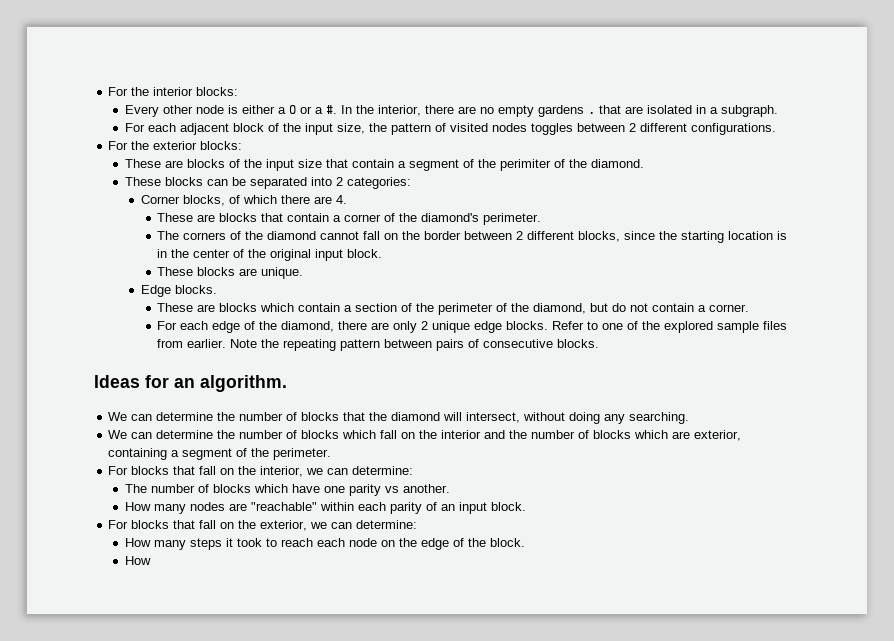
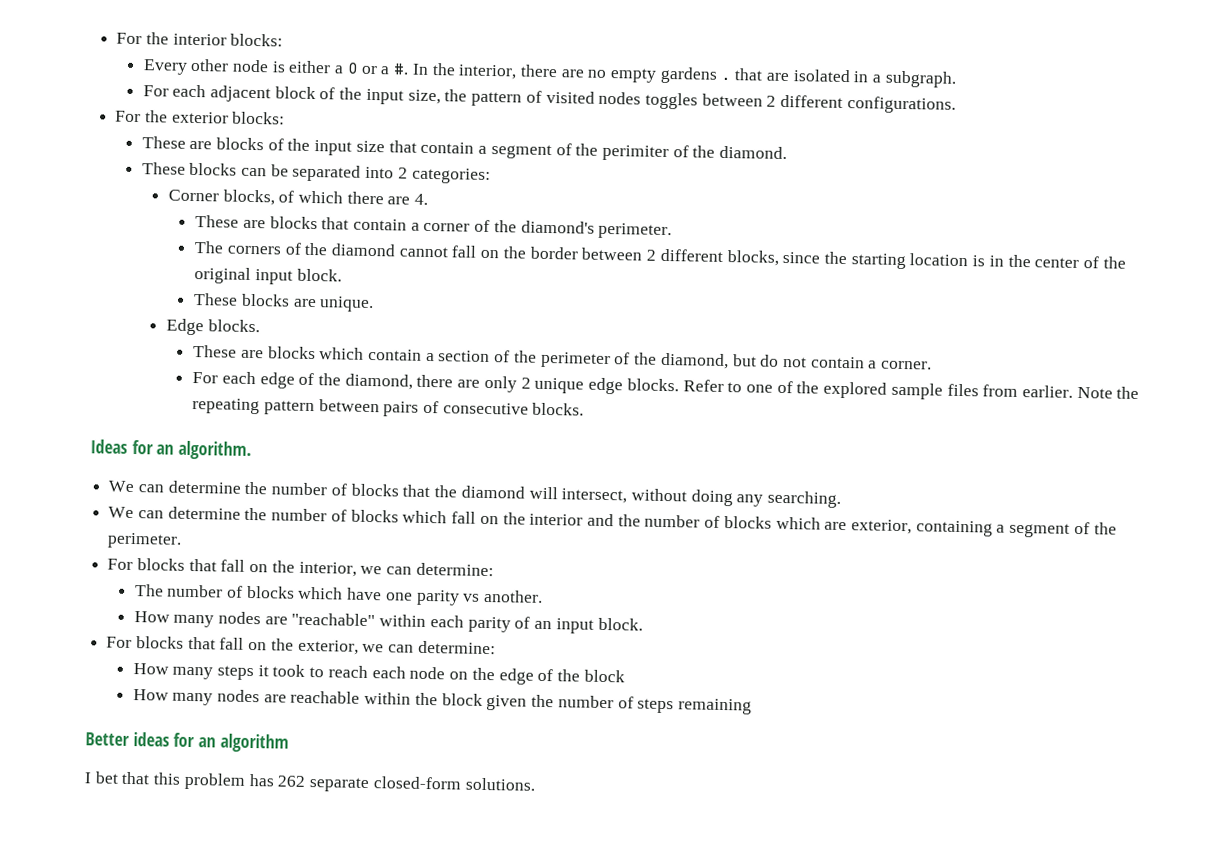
- How many steps it took to reach each node on the edge of the block.
- How
+ How many steps it took to reach each node on the edge of the block
+ How many nodes are reachable within the block given the number of steps remaining
+ Better ideas for an algorithm
+ I bet that this problem has 262 separate closed-form solutions.

